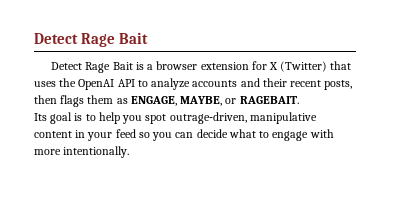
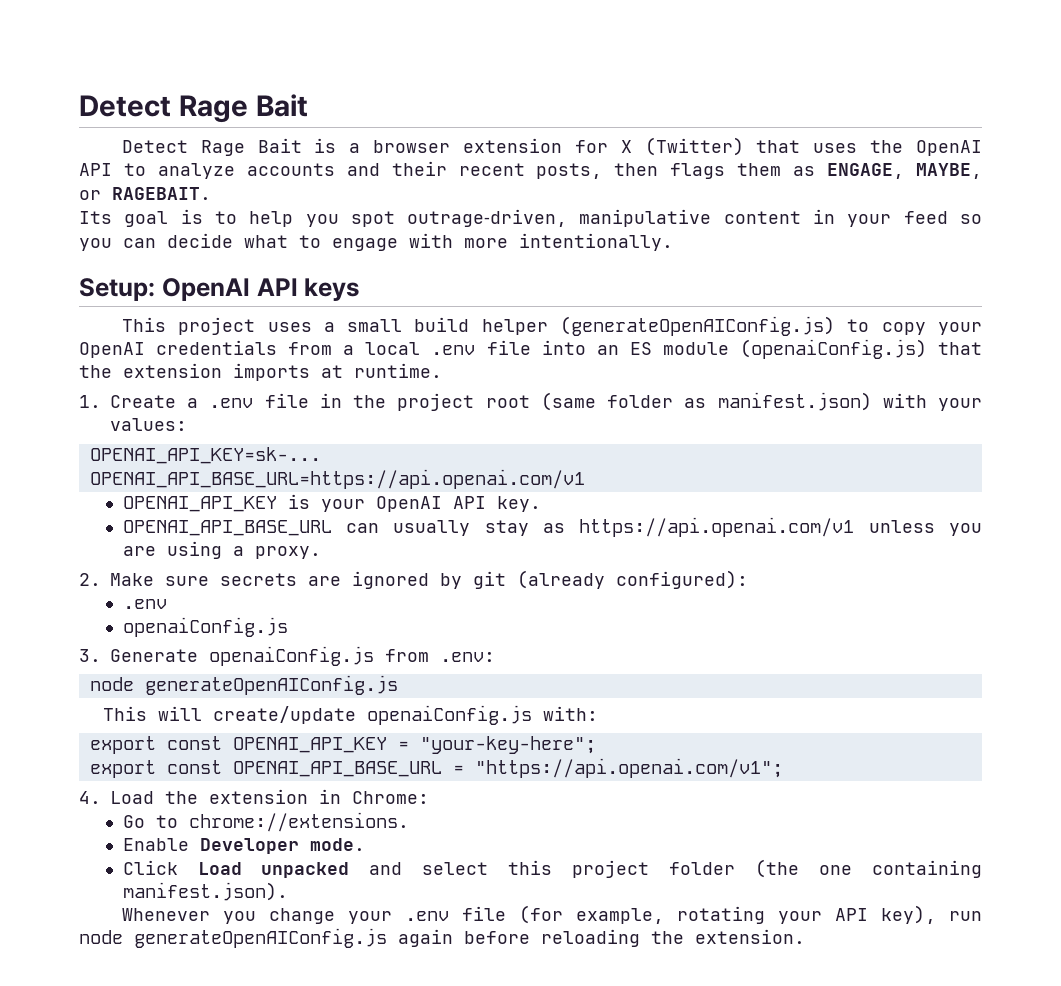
+ Setup: OpenAI API keys
+ This project uses a small build helper (generateOpenAIConfig.js) to copy your OpenAI credentials from a local .env file into an ES module (openaiConfig.js) that the extension imports at runtime.
+ 1. Create a .env file in the project root (same folder as manifest.json) with your values:
+ OPENAI_API_KEY=sk-...
+ OPENAI_API_BASE_URL=https://api.openai.com/v1
+ OPENAI_API_KEY is your OpenAI API key.
+ OPENAI_API_BASE_URL can usually stay as https://api.openai.com/v1 unless you are using a proxy.
+ 2. Make sure secrets are ignored by git (already configured):
+ .env
+ openaiConfig.js
+ 3. Generate openaiConfig.js from .env:
+ node generateOpenAIConfig.js
+ This will create/update openaiConfig.js with:
+ export const OPENAI_API_KEY = "your-key-here";
+ export const OPENAI_API_BASE_URL = "https://api.openai.com/v1";
+ 4. Load the extension in Chrome:
+ Go to chrome://extensions.
+ Enable Developer mode.
+ Click Load unpacked and select this project folder (the one containing manifest.json).
+ Whenever you change your .env file (for example, rotating your API key), run node generateOpenAIConfig.js again before reloading the extension.

